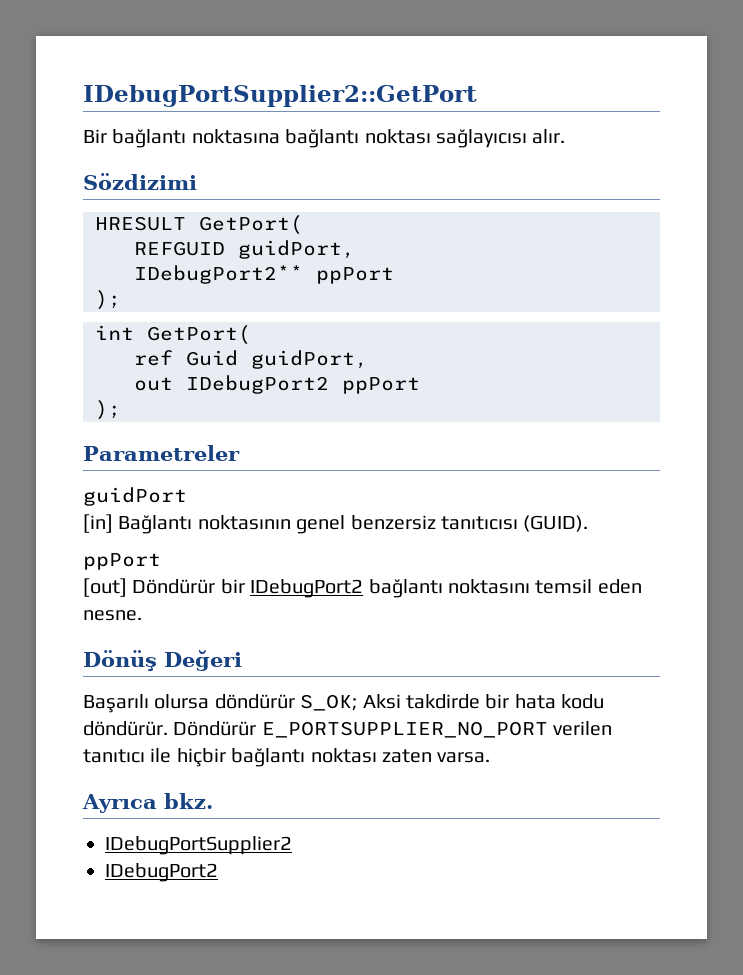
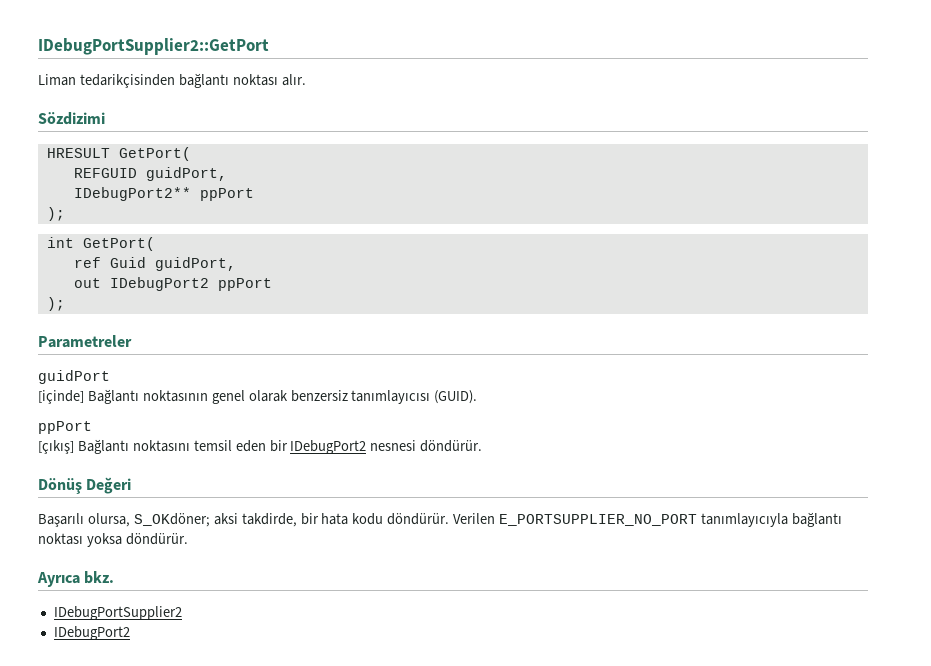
- Bir bağlantı noktasına bağlantı noktası sağlayıcısı alır.
+ Liman tedarikçisinden bağlantı noktası alır.
- [in] Bağlantı noktasının genel benzersiz tanıtıcısı (GUID).
+ [içinde] Bağlantı noktasının genel olarak benzersiz tanımlayıcısı (GUID).
- [out] Döndürür bir IDebugPort2 bağlantı noktasını temsil eden nesne.
+ [çıkış] Bağlantı noktasını temsil eden bir IDebugPort2 nesnesi döndürür.
  Dönüş Değeri
- Başarılı olursa döndürür S_OK; Aksi takdirde bir hata kodu döndürür. Döndürür E_PORTSUPPLIER_NO_PORT verilen tanıtıcı ile hiçbir bağlantı noktası zaten varsa.
+ Başarılı olursa, S_OKdöner; aksi takdirde, bir hata kodu döndürür. Verilen E_PORTSUPPLIER_NO_PORT tanımlayıcıyla bağlantı noktası yoksa döndürür.

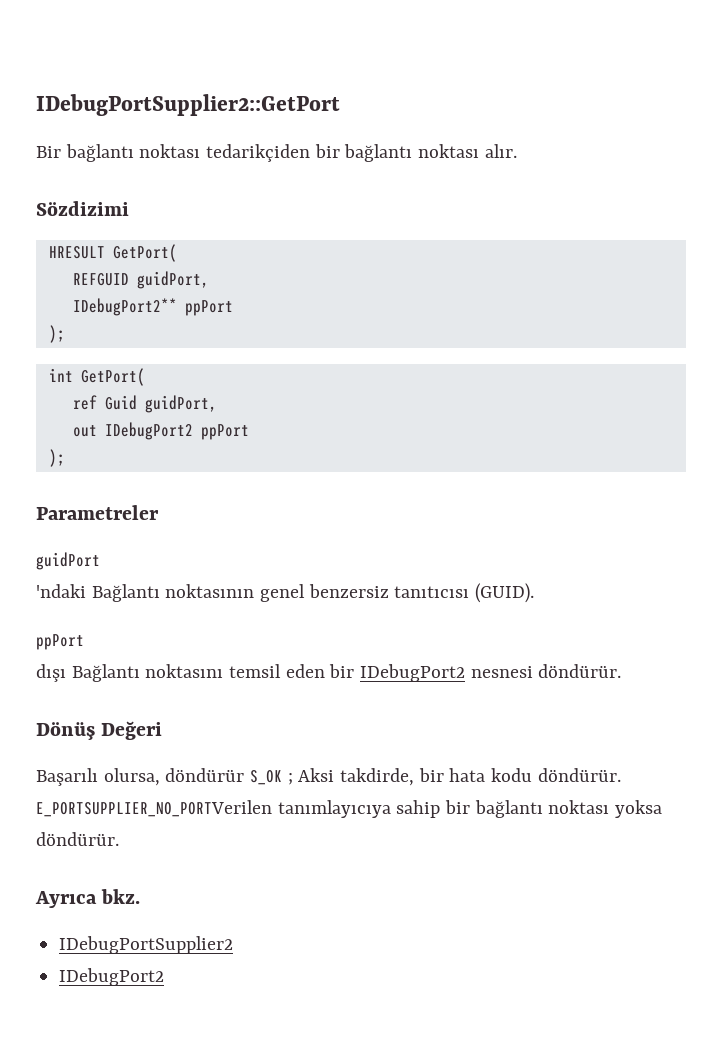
- Liman tedarikçisinden bağlantı noktası alır.
+ Bir bağlantı noktası tedarikçiden bir bağlantı noktası alır.
- [içinde] Bağlantı noktasının genel olarak benzersiz tanımlayıcısı (GUID).
+ 'ndaki Bağlantı noktasının genel benzersiz tanıtıcısı (GUID).
- [çıkış] Bağlantı noktasını temsil eden bir IDebugPort2 nesnesi döndürür.
+ dışı Bağlantı noktasını temsil eden bir IDebugPort2 nesnesi döndürür.
- Başarılı olursa, S_OKdöner; aksi takdirde, bir hata kodu döndürür.
+ Başarılı olursa, döndürür S_OK ; Aksi takdirde, bir hata kodu döndürür.
- Verilen E_PORTSUPPLIER_NO_PORT tanımlayıcıyla bağlantı noktası yoksa döndürür.
+ E_PORTSUPPLIER_NO_PORTVerilen tanımlayıcıya sahip bir bağlantı noktası yoksa döndürür.

